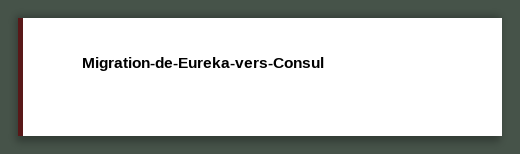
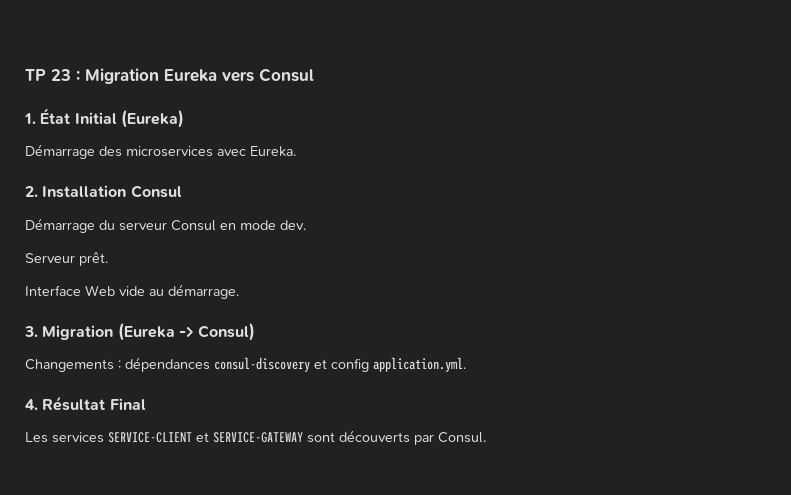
- Migration-de-Eureka-vers-Consul
+ TP 23 : Migration Eureka vers Consul
+ 1. État Initial (Eureka)
+ Démarrage des microservices avec Eureka.
+ 2. Installation Consul
+ Démarrage du serveur Consul en mode dev.
+ Serveur prêt.
+ Interface Web vide au démarrage.
+ 3. Migration (Eureka -> Consul)
+ Changements : dépendances consul-discovery et config application.yml.
+ 4. Résultat Final
+ Les services SERVICE-CLIENT et SERVICE-GATEWAY sont découverts par Consul.

